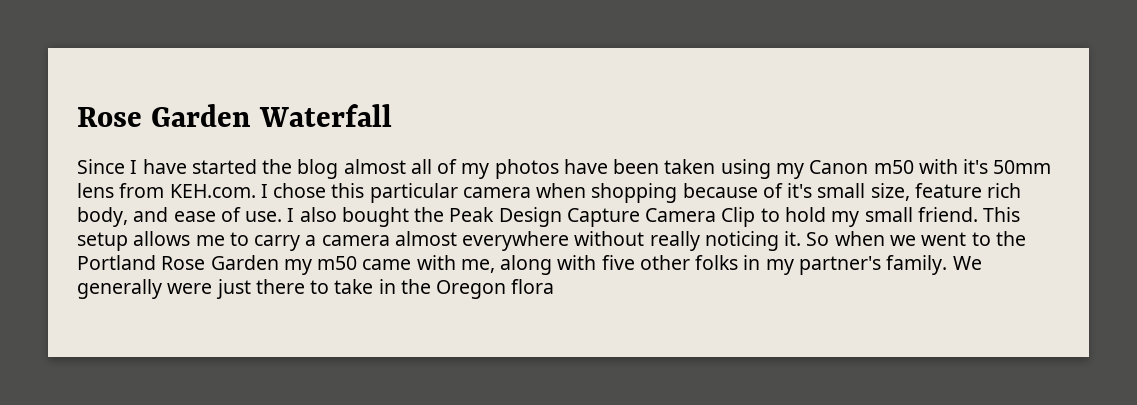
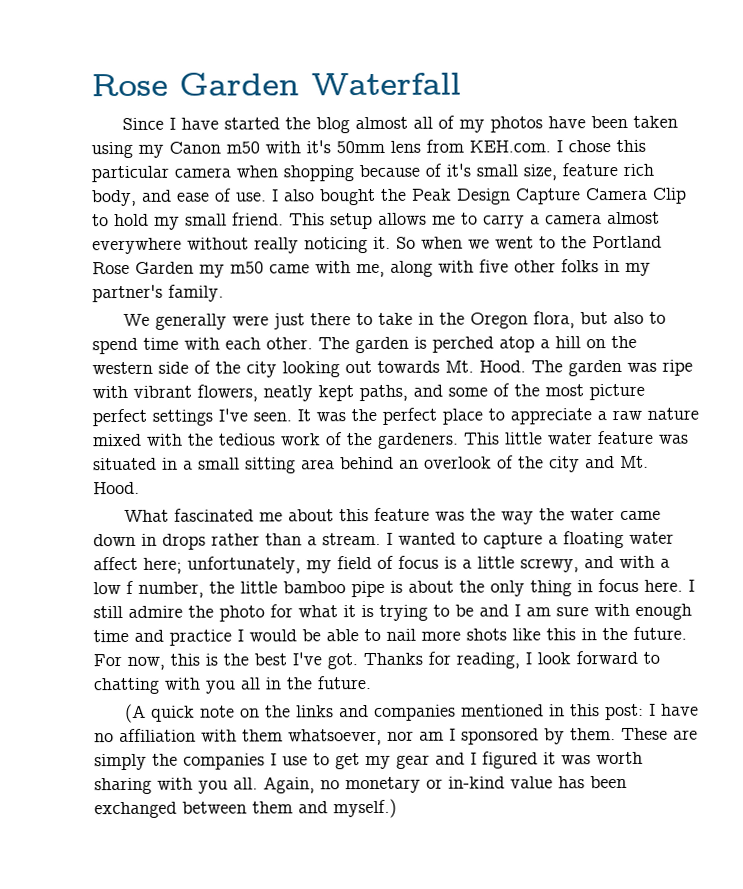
- So when we went to the Portland Rose Garden my m50 came with me, along with five other folks in my partner's family. We generally were just there to take in the Oregon flora
+ So when we went to the Portland Rose Garden my m50 came with me, along with five other folks in my partner's family.
+ We generally were just there to take in the Oregon flora, but also to spend time with each other. The garden is perched atop a hill on the western side of the city looking out towards Mt. Hood. The garden was ripe with vibrant flowers, neatly kept paths, and some of the most picture perfect settings I've seen. It was the perfect place to appreciate a raw nature mixed with the tedious work of the gardeners. This little water feature was situated in a small sitting area behind an overlook of the city and Mt. Hood.
+ What fascinated me about this feature was the way the water came down in drops rather than a stream. I wanted to capture a floating water affect here; unfortunately, my field of focus is a little screwy, and with a low f number, the little bamboo pipe is about the only thing in focus here. I still admire the photo for what it is trying to be and I am sure with enough time and practice I would be able to nail more shots like this in the future. For now, this is the best I've got. Thanks for reading, I look forward to chatting with you all in the future.
+ (A quick note on the links and companies mentioned in this post: I have no affiliation with them whatsoever, nor am I sponsored by them. These are simply the companies I use to get my gear and I figured it was worth sharing with you all. Again, no monetary or in-kind value has been exchanged between them and myself.)

